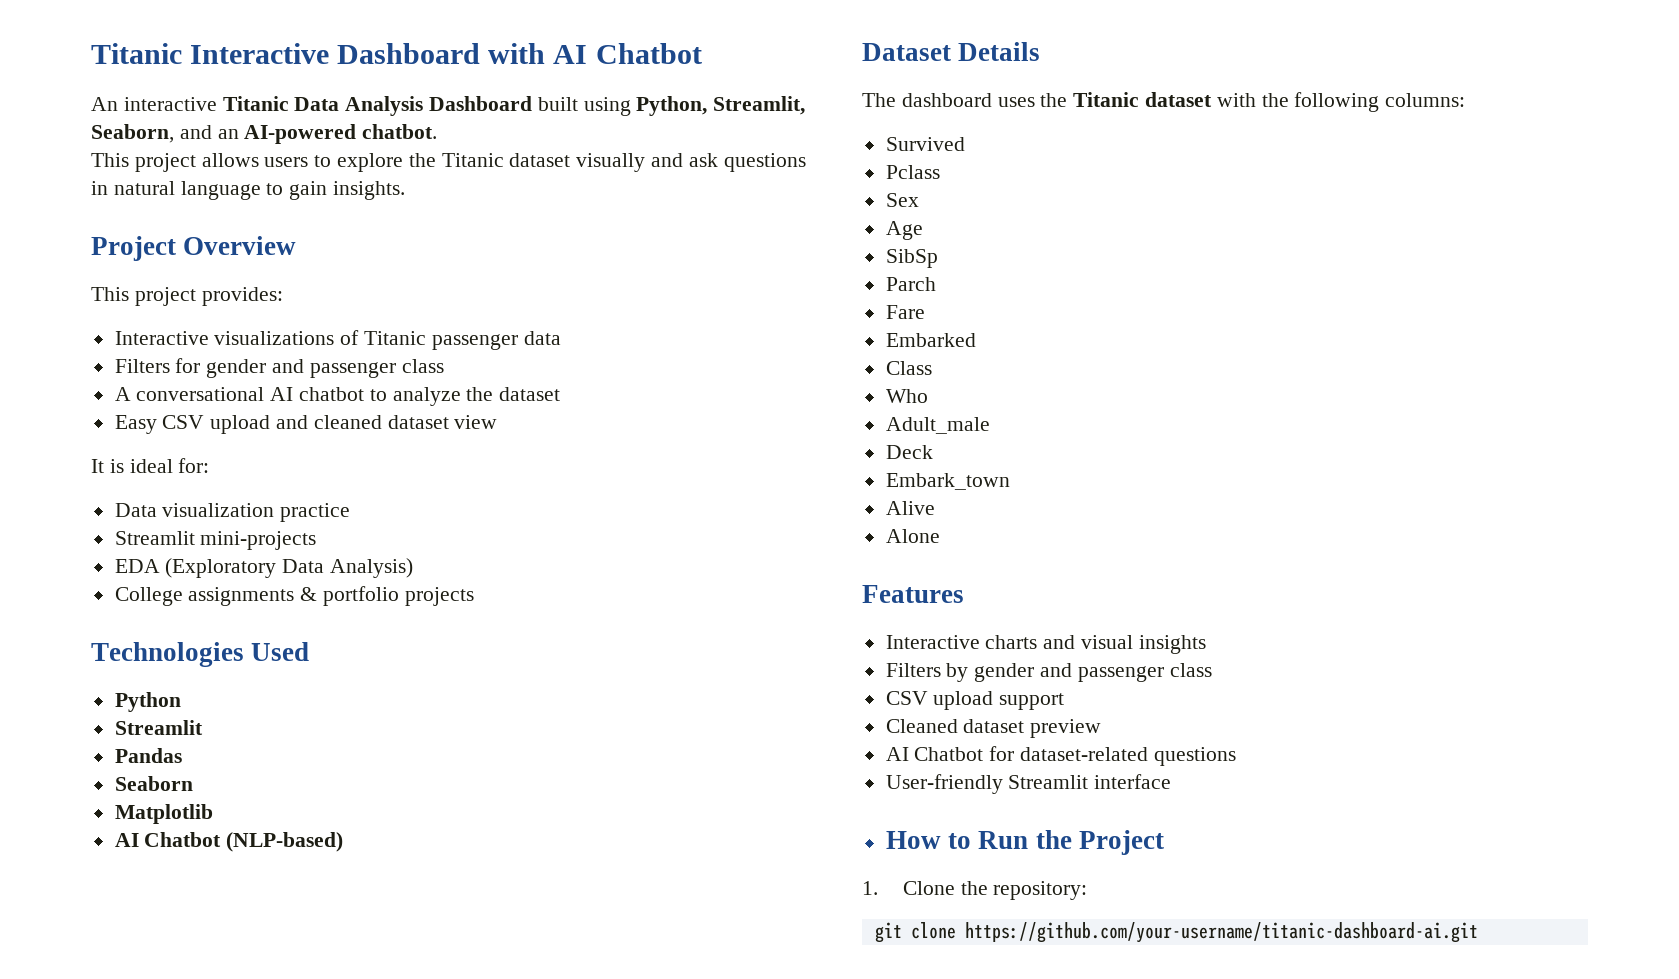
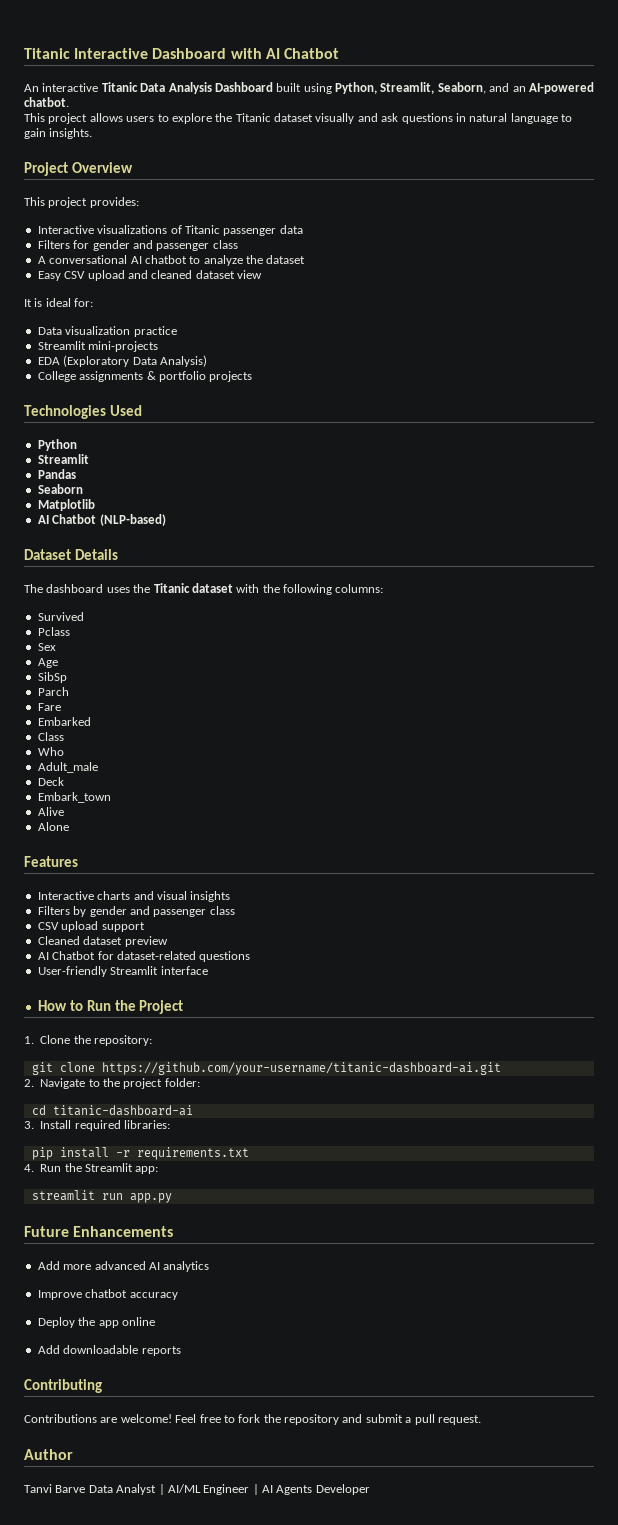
+ 2. Navigate to the project folder:
+ cd titanic-dashboard-ai
+ 3. Install required libraries:
+ pip install -r requirements.txt
+ 4. Run the Streamlit app:
+ streamlit run app.py
+ Future Enhancements
+ Add more advanced AI analytics
+ Improve chatbot accuracy
+ Deploy the app online
+ Add downloadable reports
+ Contributing
+ Contributions are welcome! Feel free to fork the repository and submit a pull request.
+ Author
+ Tanvi Barve Data Analyst | AI/ML Engineer | AI Agents Developer

